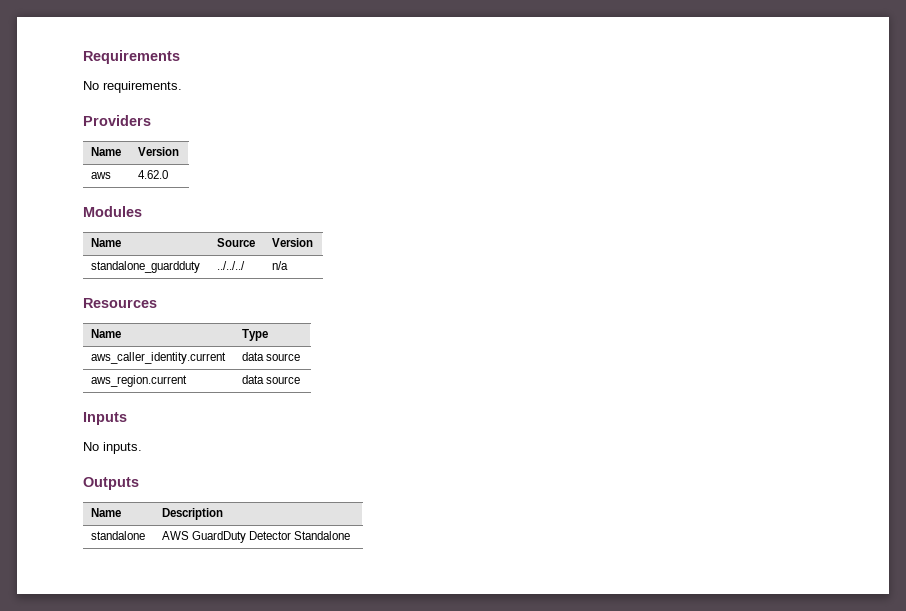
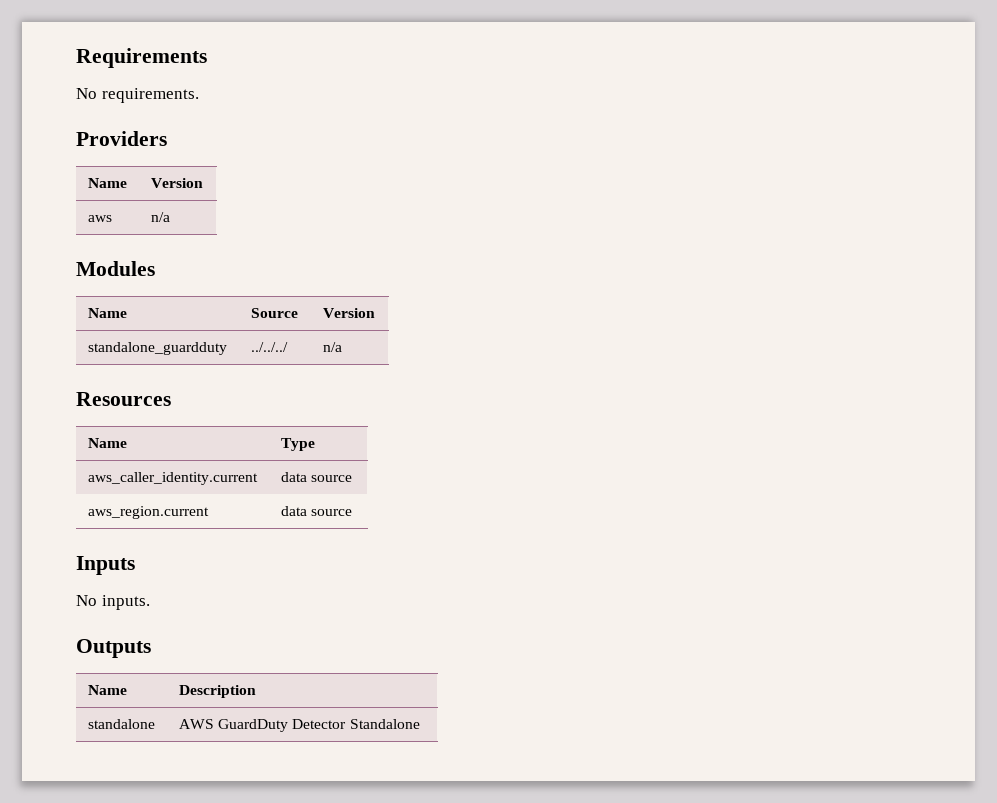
- aws | 4.62.0
+ aws | n/a

